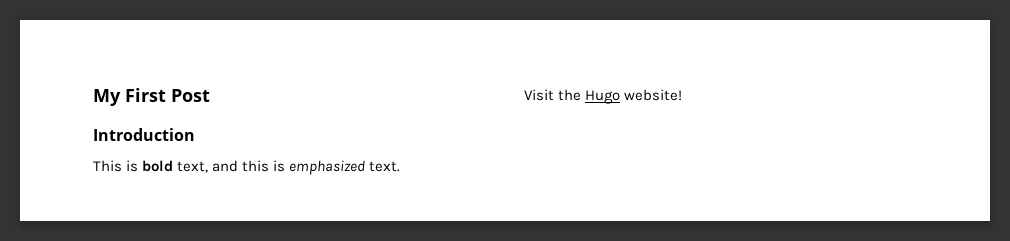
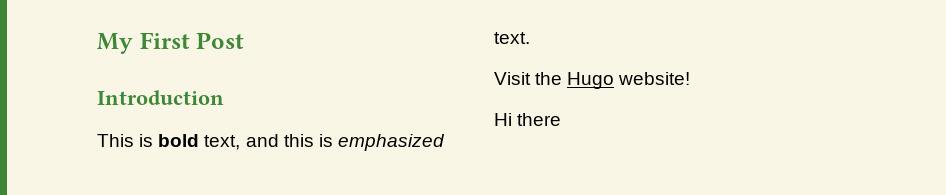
+ Hi there

